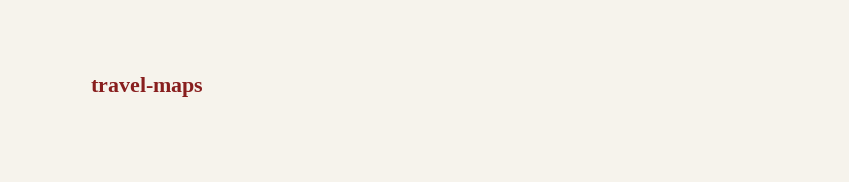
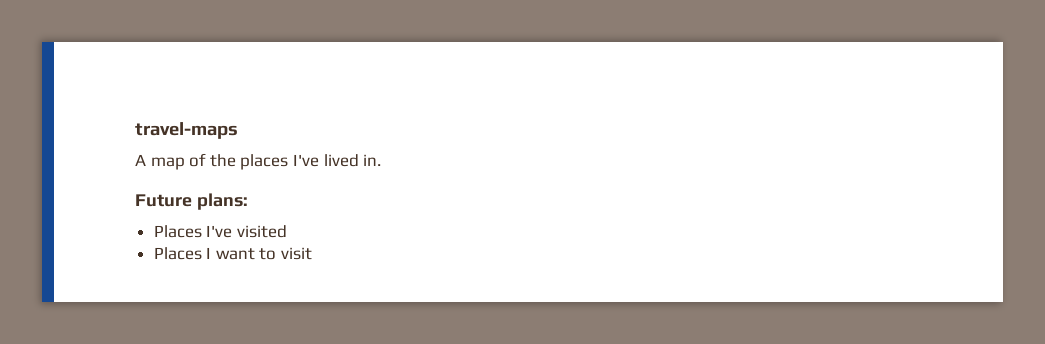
+ A map of the places I've lived in.
+ Future plans:
+ Places I've visited
+ Places I want to visit

